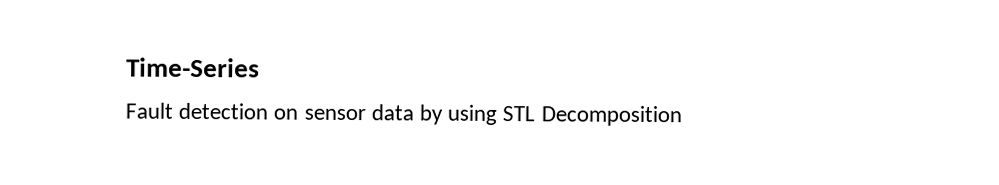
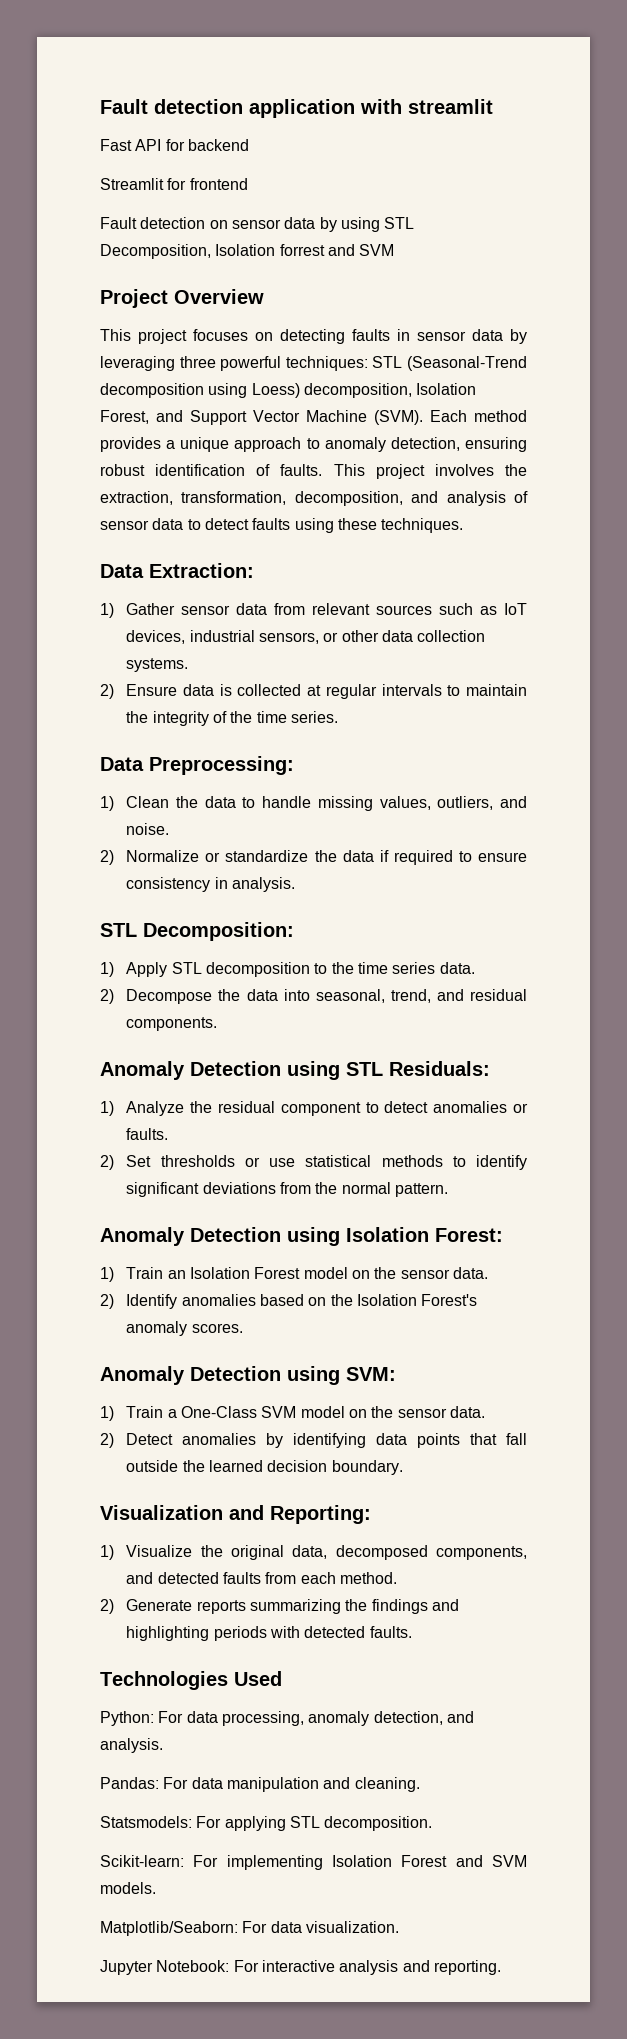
- Time-Series
+ Fault detection application with streamlit
+ Fast API for backend
+ Streamlit for frontend
- Fault detection on sensor data by using STL Decomposition
+ Fault detection on sensor data by using STL Decomposition, Isolation forrest and SVM
+ Project Overview
+ This project focuses on detecting faults in sensor data by leveraging three powerful techniques: STL (Seasonal-Trend decomposition using Loess) decomposition, Isolation Forest, and Support Vector Machine (SVM). Each method provides a unique approach to anomaly detection, ensuring robust identification of faults. This project involves the extraction, transformation, decomposition, and analysis of sensor data to detect faults using these techniques.
+ Data Extraction:
+ 1) Gather sensor data from relevant sources such as IoT devices, industrial sensors, or other data collection systems.
+ 2) Ensure data is collected at regular intervals to maintain the integrity of the time series.
+ Data Preprocessing:
+ 1) Clean the data to handle missing values, outliers, and noise.
+ 2) Normalize or standardize the data if required to ensure consistency in analysis.
+ STL Decomposition:
+ 1) Apply STL decomposition to the time series data.
+ 2) Decompose the data into seasonal, trend, and residual components.
+ Anomaly Detection using STL Residuals:
+ 1) Analyze the residual component to detect anomalies or faults.
+ 2) Set thresholds or use statistical methods to identify significant deviations from the normal pattern.
+ Anomaly Detection using Isolation Forest:
+ 1) Train an Isolation Forest model on the sensor data.
+ 2) Identify anomalies based on the Isolation Forest's anomaly scores.
+ Anomaly Detection using SVM:
+ 1) Train a One-Class SVM model on the sensor data.
+ 2) Detect anomalies by identifying data points that fall outside the learned decision boundary.
+ Visualization and Reporting:
+ 1) Visualize the original data, decomposed components, and detected faults from each method.
+ 2) Generate reports summarizing the findings and highlighting periods with detected faults.
+ Technologies Used
+ Python: For data processing, anomaly detection, and analysis.
+ Pandas: For data manipulation and cleaning.
+ Statsmodels: For applying STL decomposition.
+ Scikit-learn: For implementing Isolation Forest and SVM models.
+ Matplotlib/Seaborn: For data visualization.
+ Jupyter Notebook: For interactive analysis and reporting.

